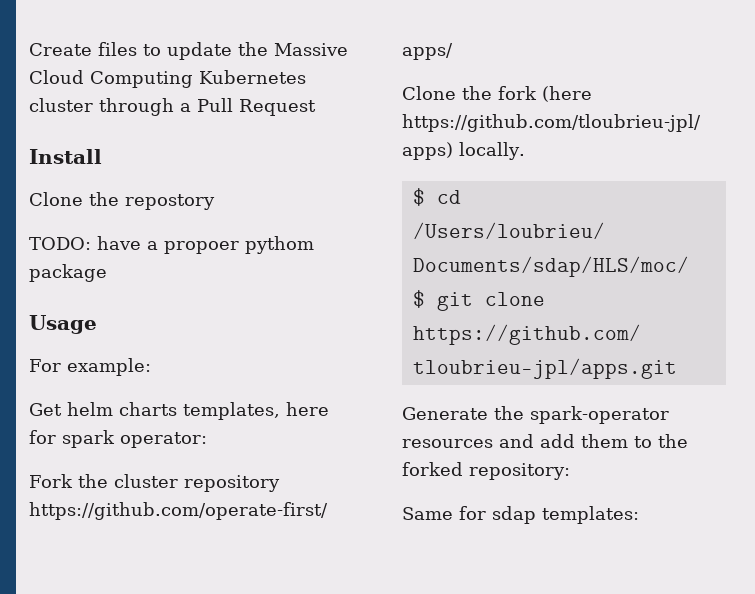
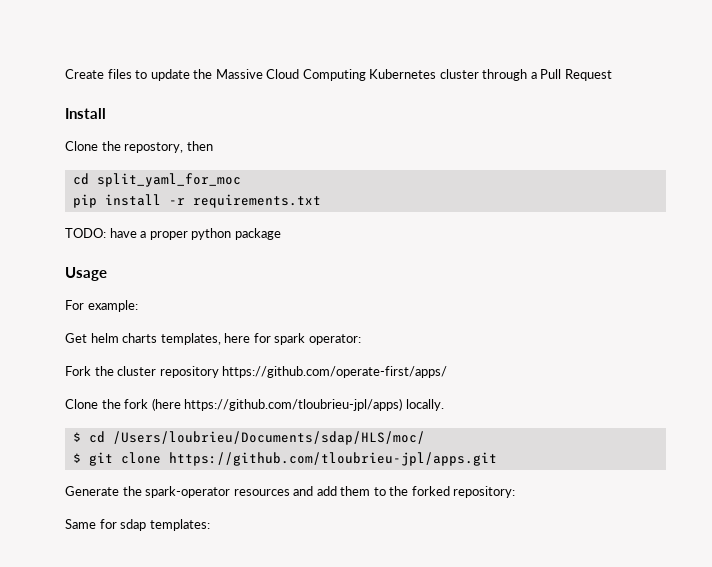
- Clone the repostory
+ Clone the repostory, then
+ cd split_yaml_for_moc
+ pip install -r requirements.txt
- TODO: have a propoer pythom package
+ TODO: have a proper python package

